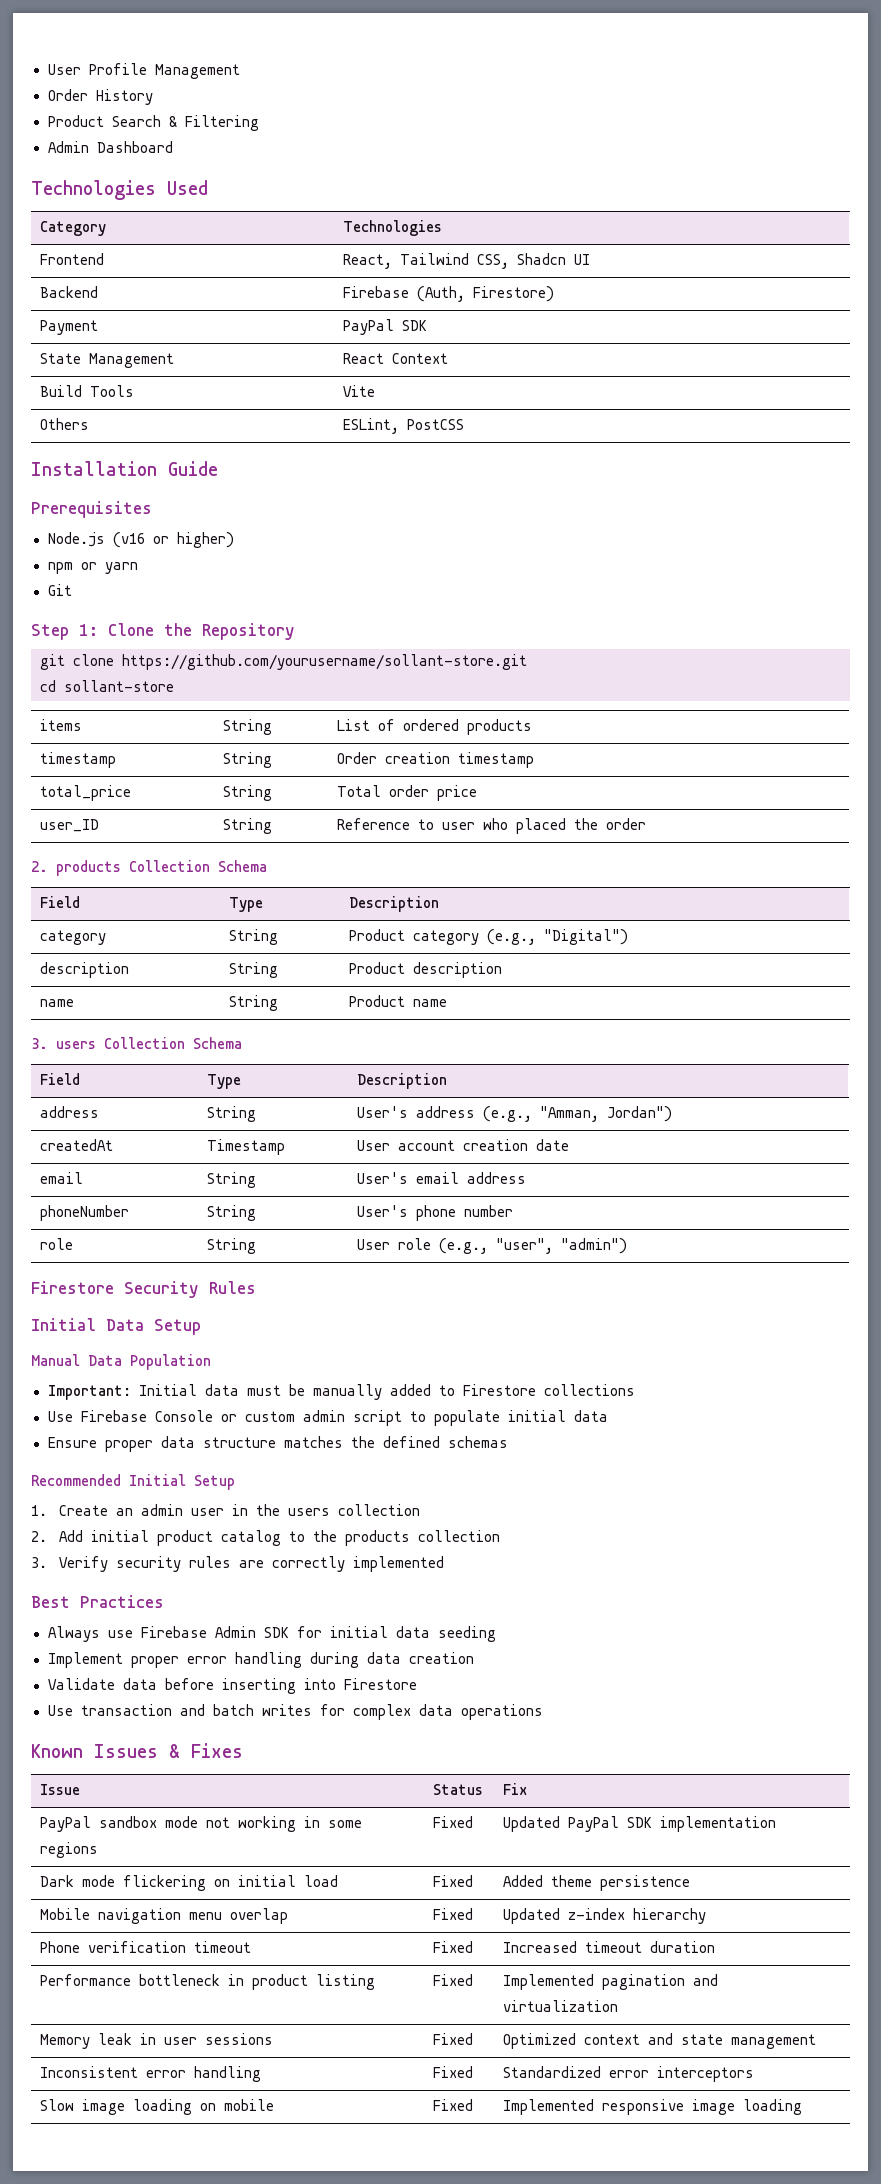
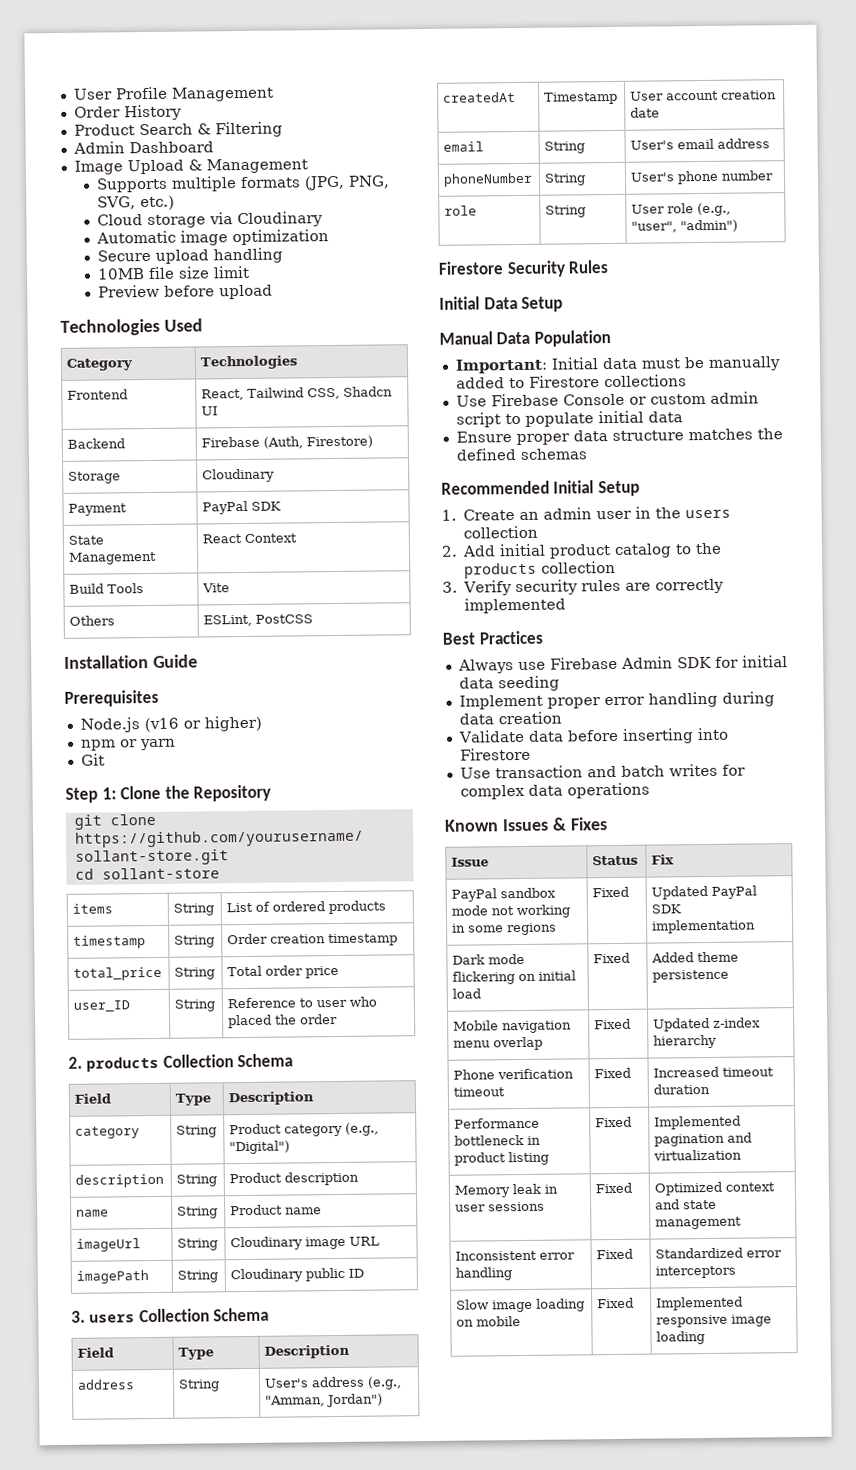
+ Image Upload & Management
+ Supports multiple formats (JPG, PNG, SVG, etc.)
+ Cloud storage via Cloudinary
+ Automatic image optimization
+ Secure upload handling
+ 10MB file size limit
+ Preview before upload
+ Storage | Cloudinary
+ imageUrl | String | Cloudinary image URL
+ imagePath | String | Cloudinary public ID

